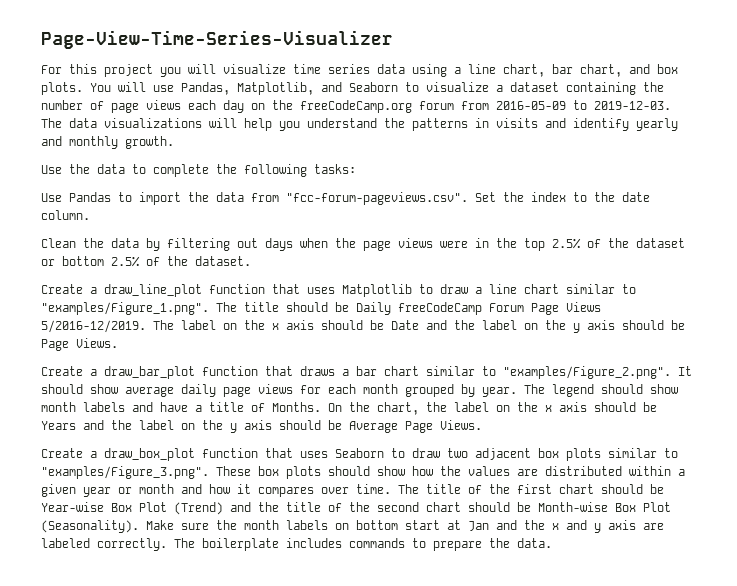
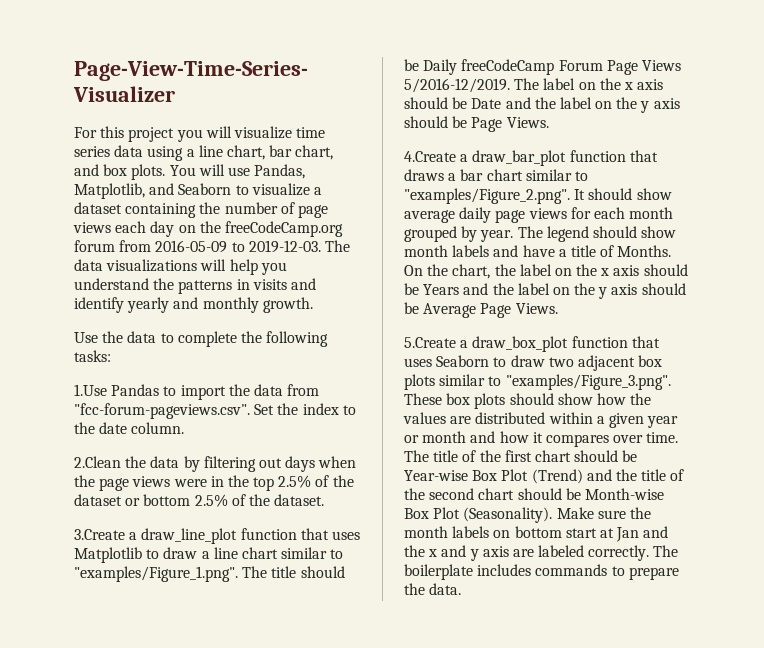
- Use Pandas to import the data from "fcc-forum-pageviews.csv". Set the index to the date column.
+ 1.Use Pandas to import the data from "fcc-forum-pageviews.csv". Set the index to the date column.
- Clean the data by filtering out days when the page views were in the top 2.5% of the dataset or bottom 2.5% of the dataset.
+ 2.Clean the data by filtering out days when the page views were in the top 2.5% of the dataset or bottom 2.5% of the dataset.
- Create a draw_line_plot function that uses Matplotlib to draw a line chart similar to "examples/Figure_1.png". The title should be Daily freeCodeCamp Forum Page Views 5/2016-12/2019.
+ 3.Create a draw_line_plot function that uses Matplotlib to draw a line chart similar to "examples/Figure_1.png". The title should be Daily freeCodeCamp Forum Page Views 5/2016-12/2019.
- Create a draw_bar_plot function that draws a bar chart similar to "examples/Figure_2.png". It should show average daily page views for each month grouped by year.
+ 4.Create a draw_bar_plot function that draws a bar chart similar to "examples/Figure_2.png". It should show average daily page views for each month grouped by year.
- Create a draw_box_plot function that uses Seaborn to draw two adjacent box plots similar to "examples/Figure_3.png". These box plots should show how the values are distributed within a given year or month and how it compares over time.
+ 5.Create a draw_box_plot function that uses Seaborn to draw two adjacent box plots similar to "examples/Figure_3.png". These box plots should show how the values are distributed within a given year or month and how it compares over time.

